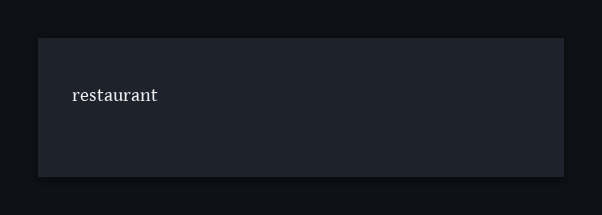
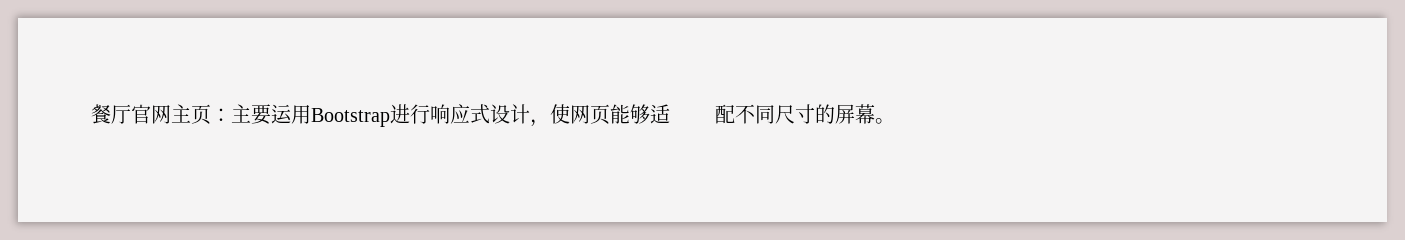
- restaurant
+ 餐厅官网主页：主要运用Bootstrap进行响应式设计，使网页能够适配不同尺寸的屏幕。

